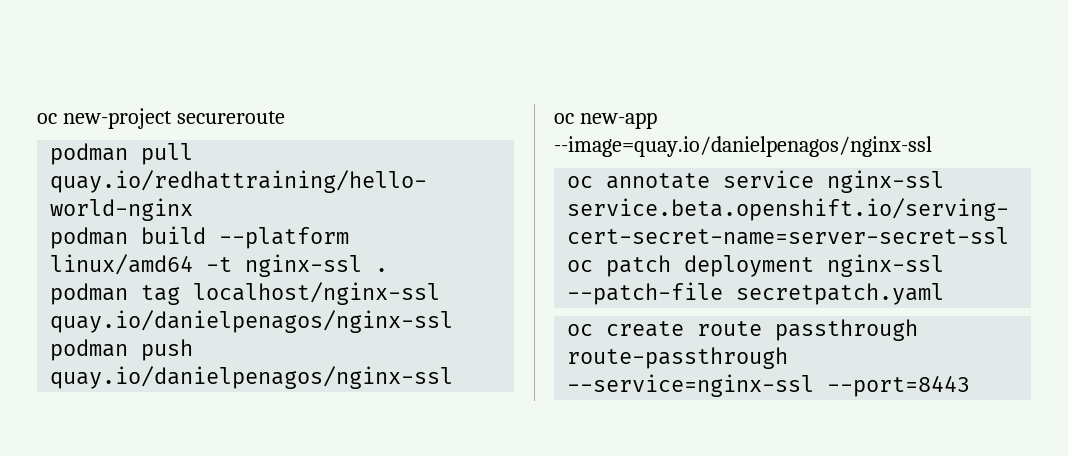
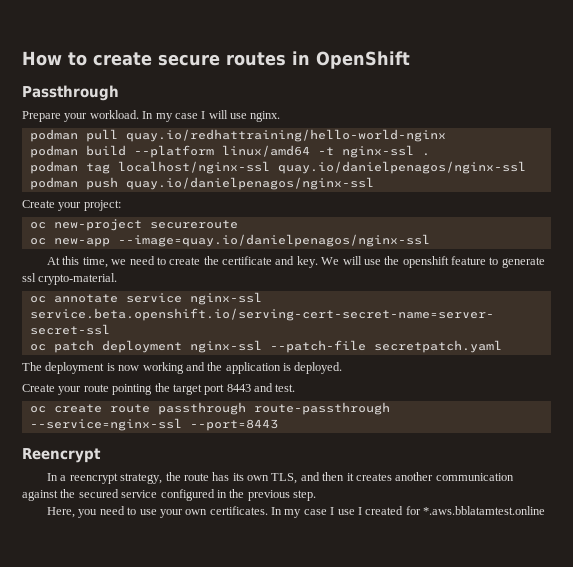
- oc new-project secureroute
+ How to create secure routes in OpenShift
+ Passthrough
+ Prepare your workload. In my case I will use nginx.
+ Create your project:
+ oc new-project secureroute
  oc new-app --image=quay.io/danielpenagos/nginx-ssl
+ At this time, we need to create the certificate and key. We will use the openshift feature to generate ssl crypto-material.
+ The deployment is now working and the application is deployed.
+ Create your route pointing the target port 8443 and test.
+ Reencrypt
+ In a reencrypt strategy, the route has its own TLS, and then it creates another communication against the secured service configured in the previous step.
+ Here, you need to use your own certificates. In my case I use I created for *.aws.bblatamtest.online

